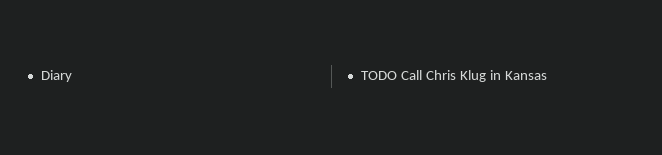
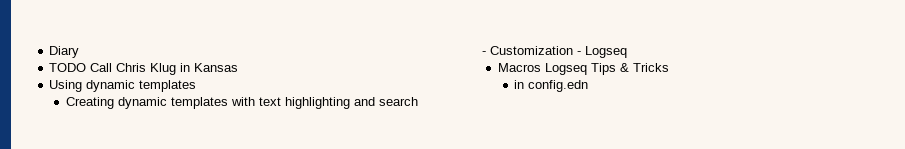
+ Using dynamic templates
+ Creating dynamic templates with text highlighting and search - Customization - Logseq
+ Macros Logseq Tips & Tricks
+ in config.edn

